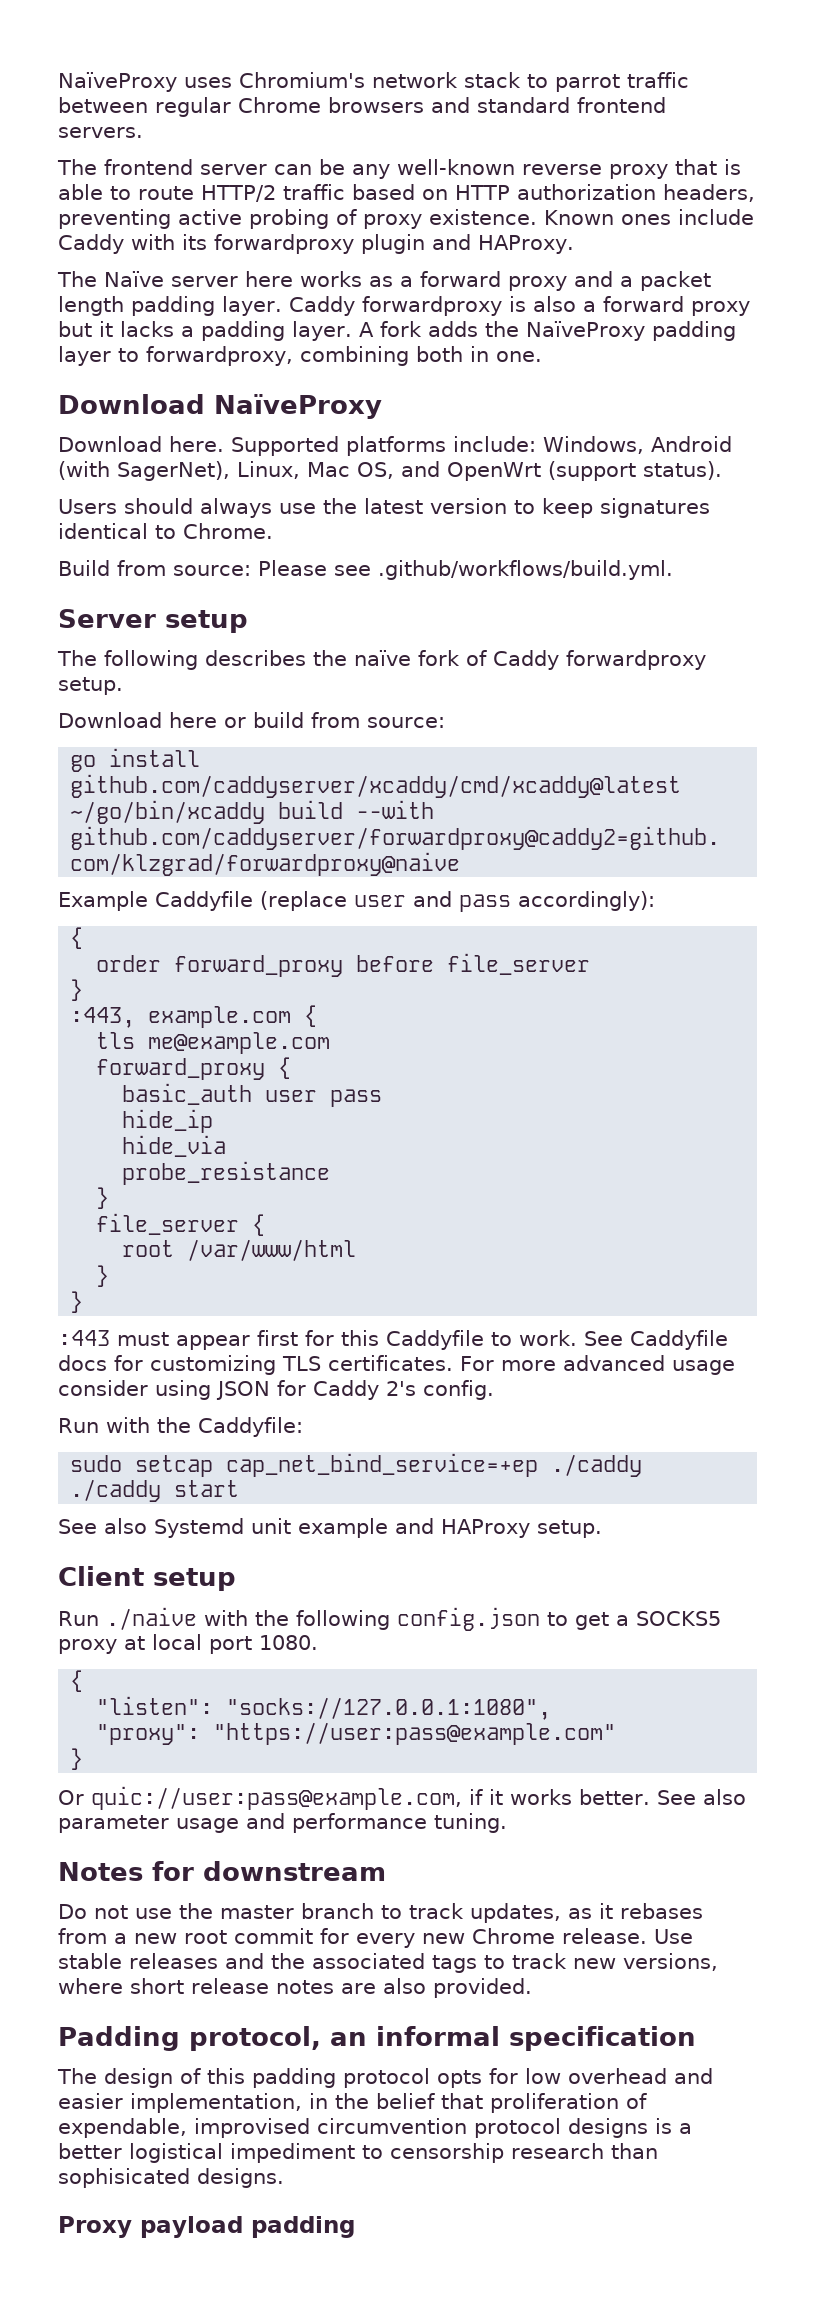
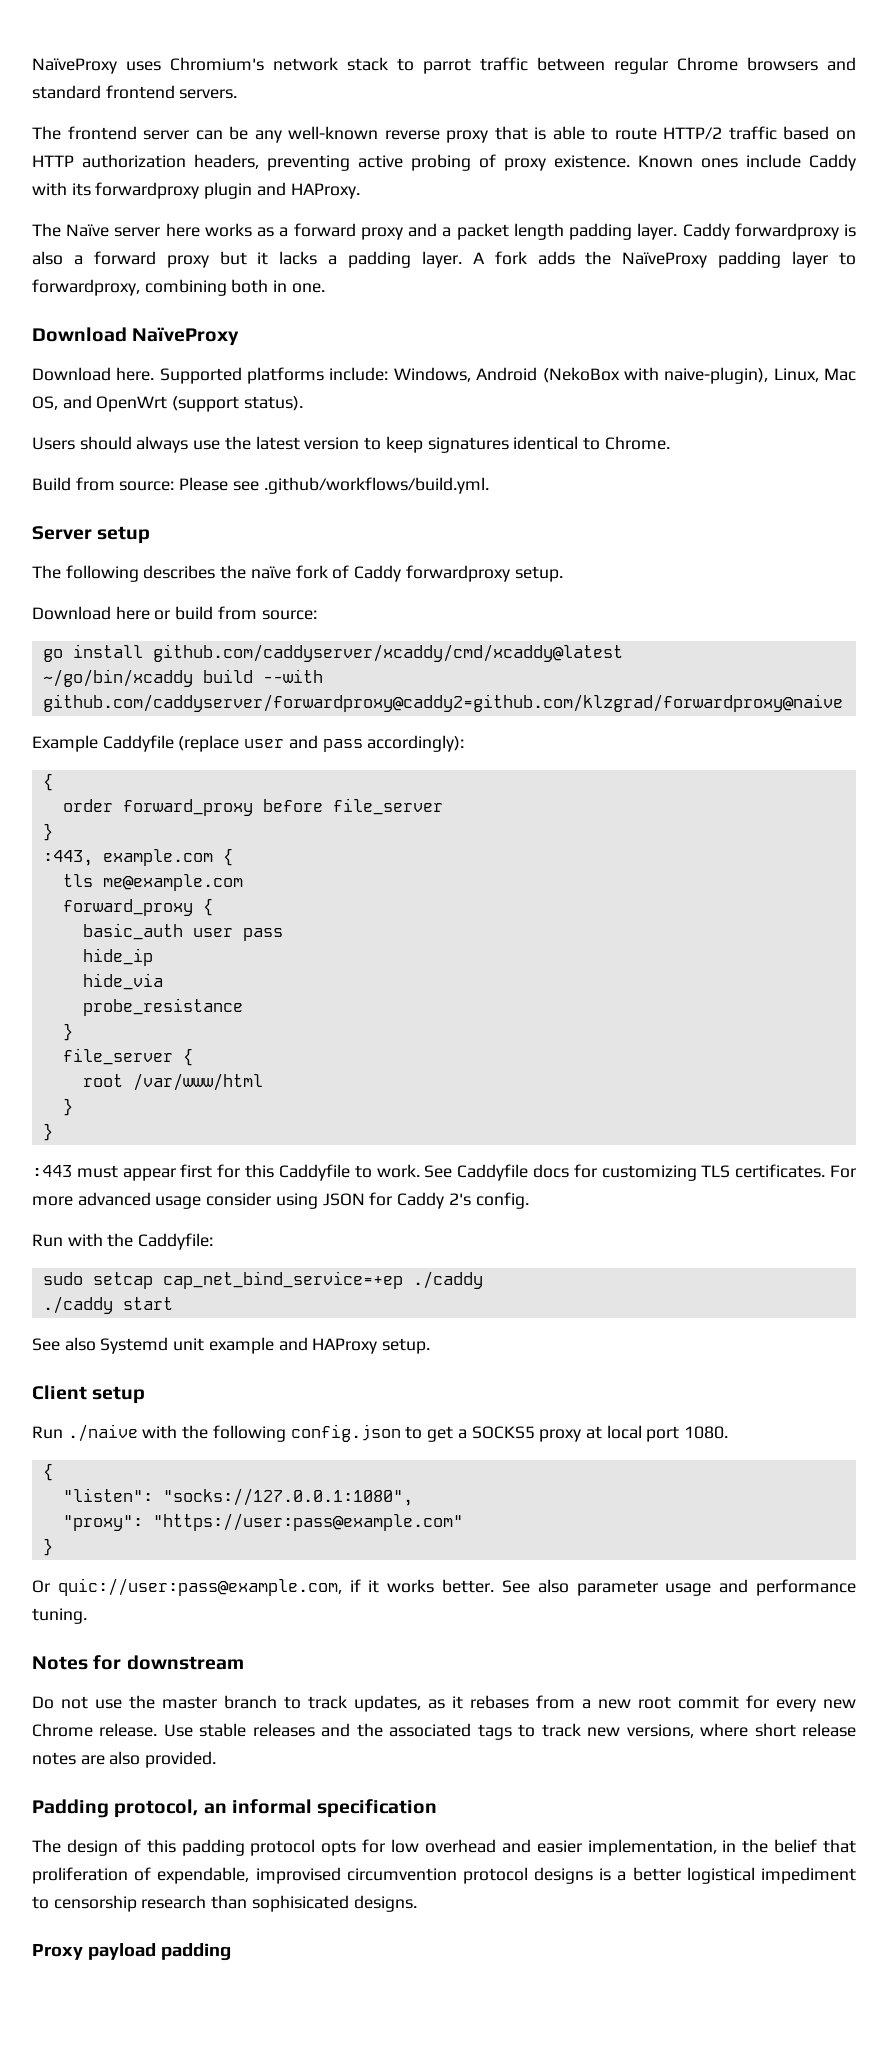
- Supported platforms include: Windows, Android (with SagerNet), Linux, Mac OS, and OpenWrt (support status).
+ Supported platforms include: Windows, Android (NekoBox with naive-plugin), Linux, Mac OS, and OpenWrt (support status).

